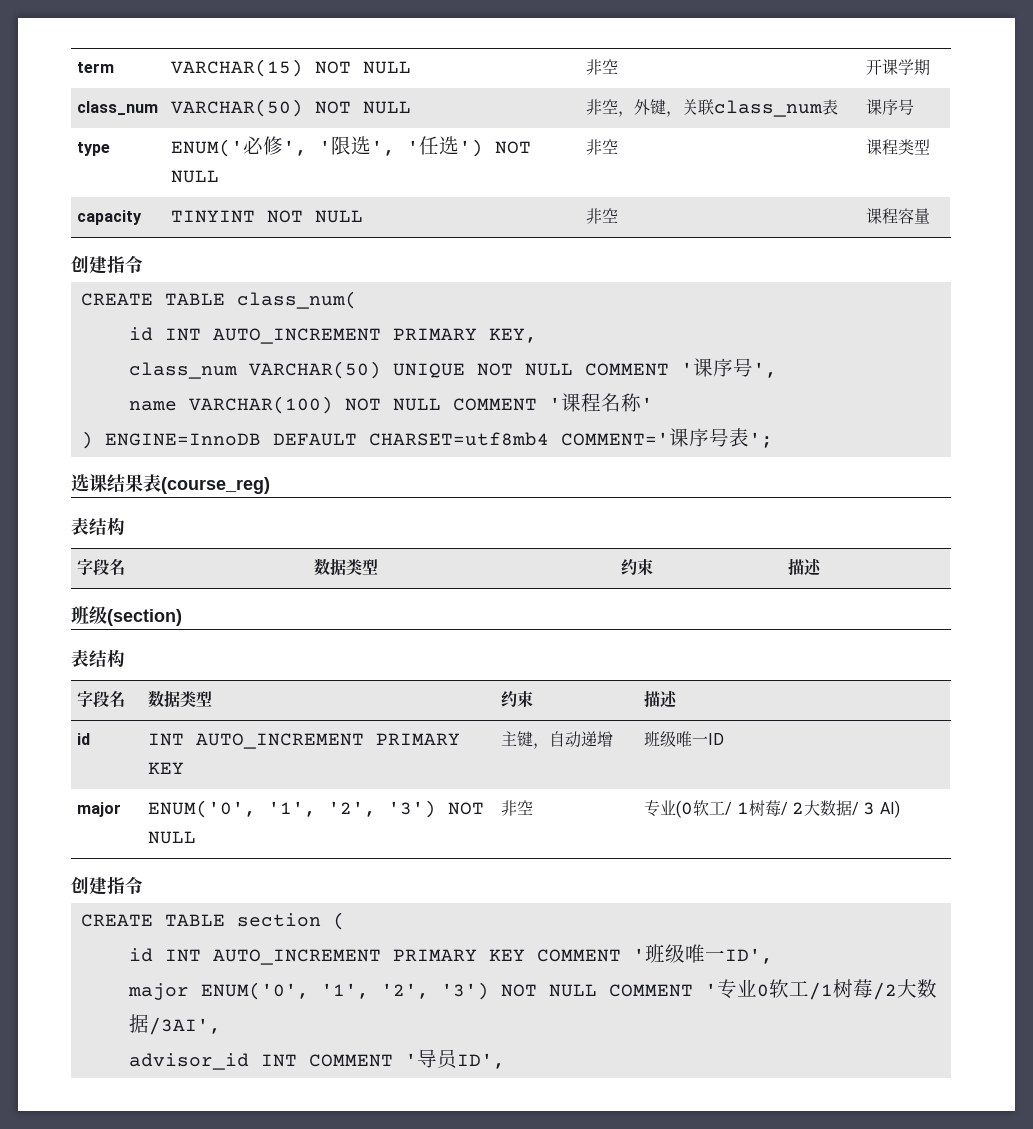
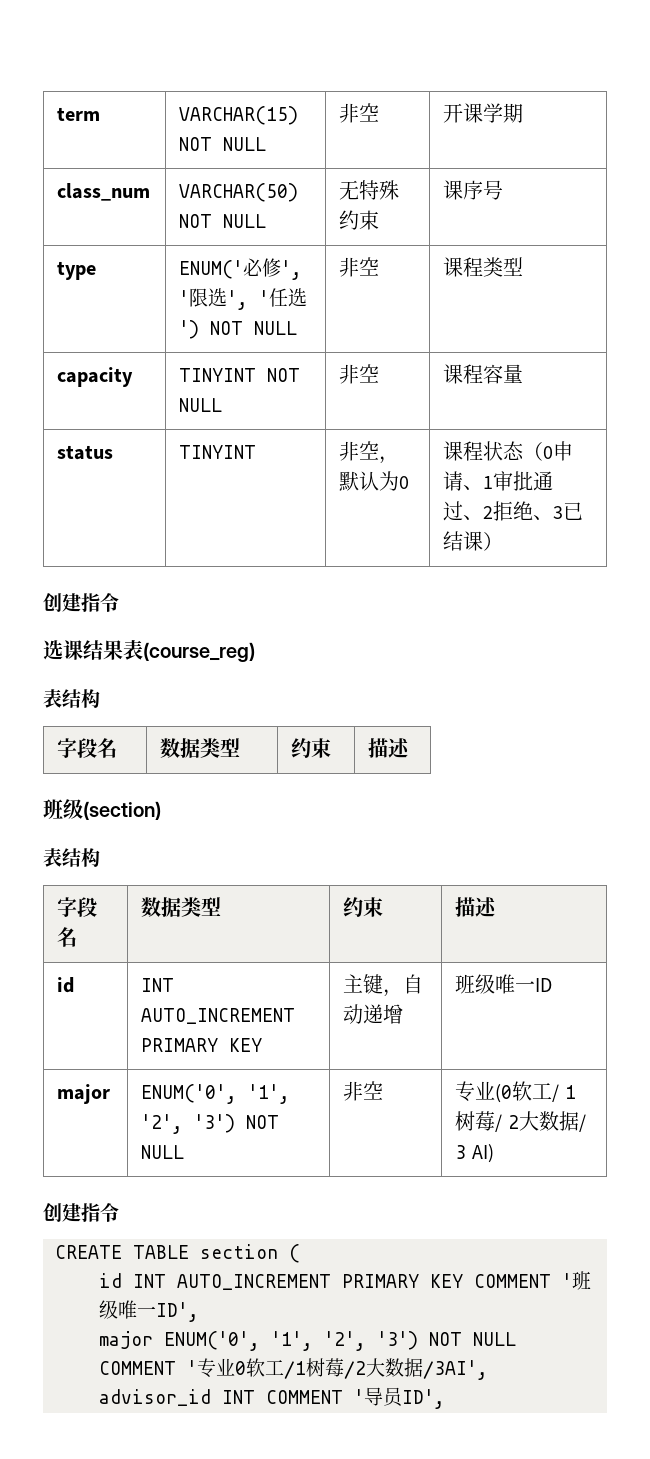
- class_num | VARCHAR(50) NOT NULL | 非空，外键，关联class_num表 | 课序号
+ class_num | VARCHAR(50) NOT NULL | 无特殊约束 | 课序号
  capacity | TINYINT NOT NULL | 非空 | 课程容量
+ status | TINYINT | 非空，默认为0 | 课程状态（0申请、1审批通过、2拒绝、3已结课）
  创建指令
- CREATE TABLE class_num(
- id INT AUTO_INCREMENT PRIMARY KEY,
- class_num VARCHAR(50) UNIQUE NOT NULL COMMENT '课序号',
- name VARCHAR(100) NOT NULL COMMENT '课程名称'
- ) ENGINE=InnoDB DEFAULT CHARSET=utf8mb4 COMMENT='课序号表';

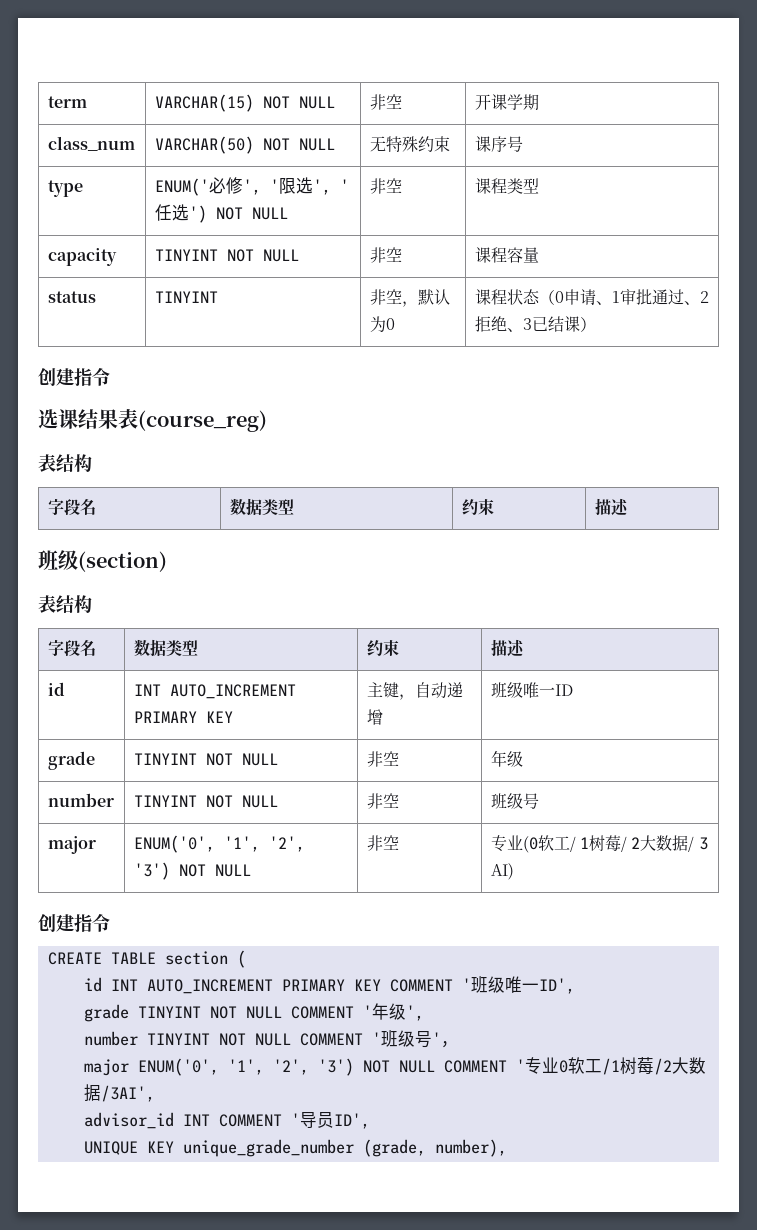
+ grade | TINYINT NOT NULL | 非空 | 年级
+ number | TINYINT NOT NULL | 非空 | 班级号
+ grade TINYINT NOT NULL COMMENT '年级',
+ number TINYINT NOT NULL COMMENT '班级号'，
+ UNIQUE KEY unique_grade_number (grade, number),

